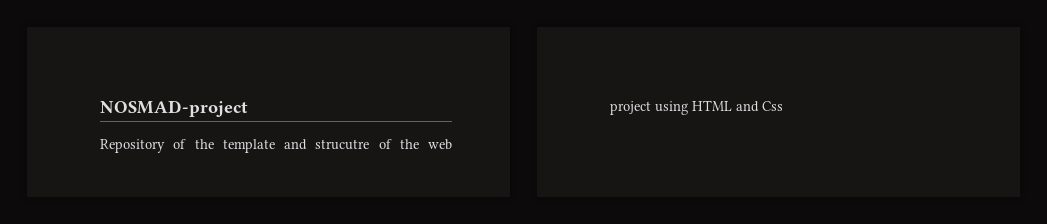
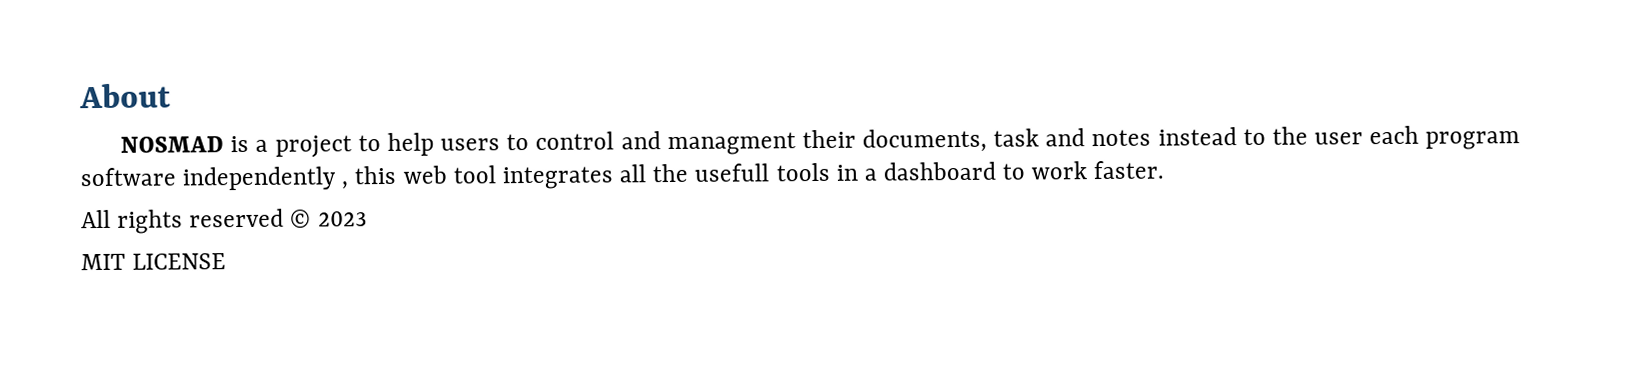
- NOSMAD-project
- Repository of the template and strucutre of the web project using HTML and Css
+ About
+ NOSMAD is a project to help users to control and managment their documents, task and notes instead to the user each program software independently , this web tool integrates all the usefull tools in a dashboard to work faster.
+ All rights reserved © 2023
+ MIT LICENSE

